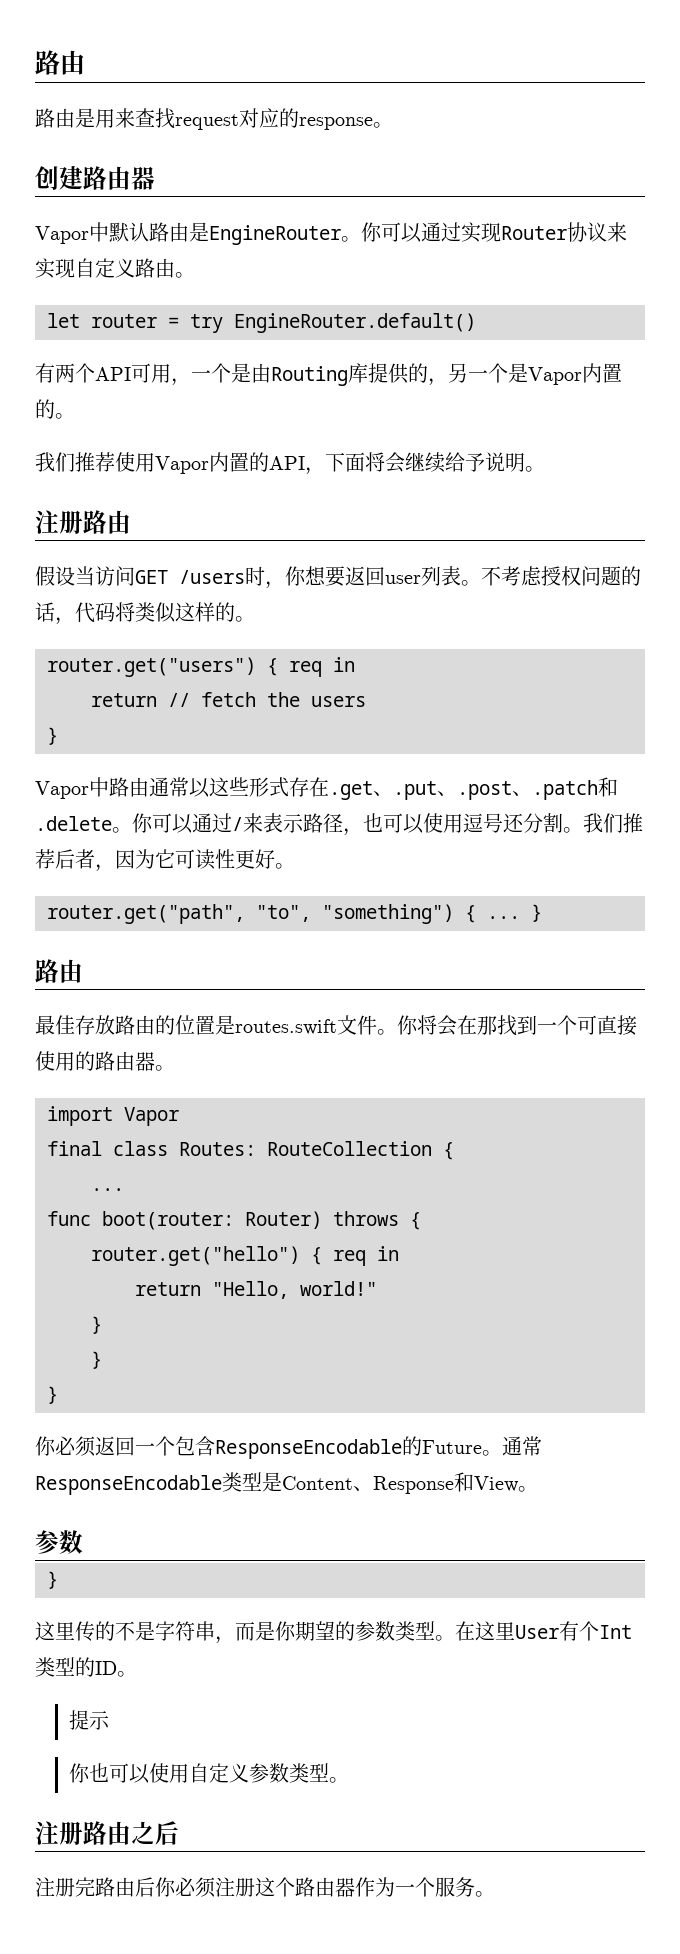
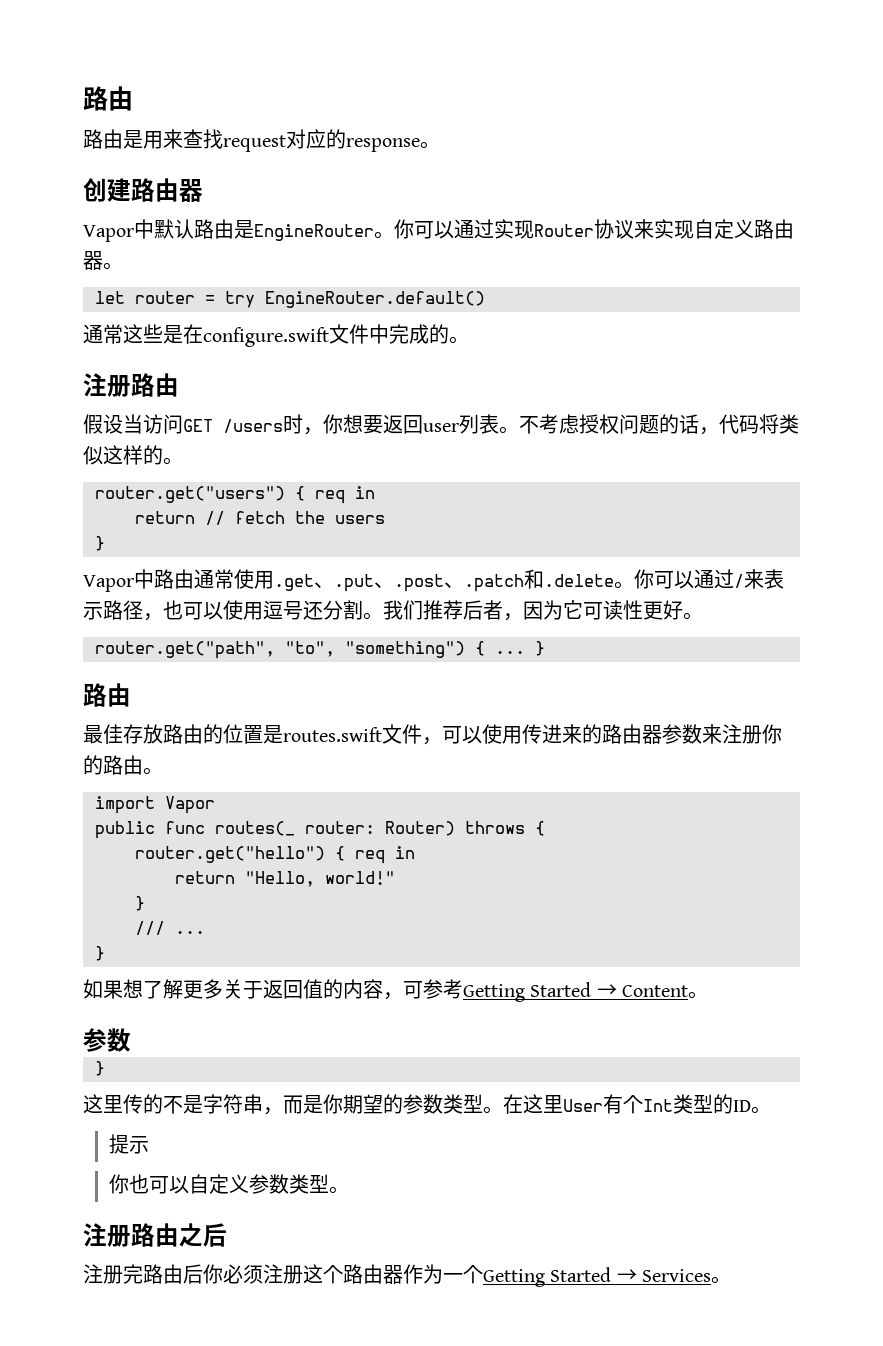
- 你可以通过实现Router协议来实现自定义路由。
+ 你可以通过实现Router协议来实现自定义路由器。
- 有两个API可用，一个是由Routing库提供的，另一个是Vapor内置的。
- 我们推荐使用Vapor内置的API，下面将会继续给予说明。
+ 通常这些是在configure.swift文件中完成的。
- Vapor中路由通常以这些形式存在.get、.put、.post、.patch和.delete。
+ Vapor中路由通常使用.get、.put、.post、.patch和.delete。
- 最佳存放路由的位置是routes.swift文件。你将会在那找到一个可直接使用的路由器。
+ 最佳存放路由的位置是routes.swift文件，可以使用传进来的路由器参数来注册你的路由。
  import Vapor
- final class Routes: RouteCollection {
- ...
- func boot(router: Router) throws {
+ public func routes(_ router: Router) throws {
  return "Hello, world!"
  }
+ /// ...
  }
- }
- 你必须返回一个包含ResponseEncodable的Future。通常ResponseEncodable类型是Content、Response和View。
+ 如果想了解更多关于返回值的内容，可参考Getting Started → Content。
- 你也可以使用自定义参数类型。
+ 你也可以自定义参数类型。
- 注册完路由后你必须注册这个路由器作为一个服务。
+ 注册完路由后你必须注册这个路由器作为一个Getting Started → Services。

